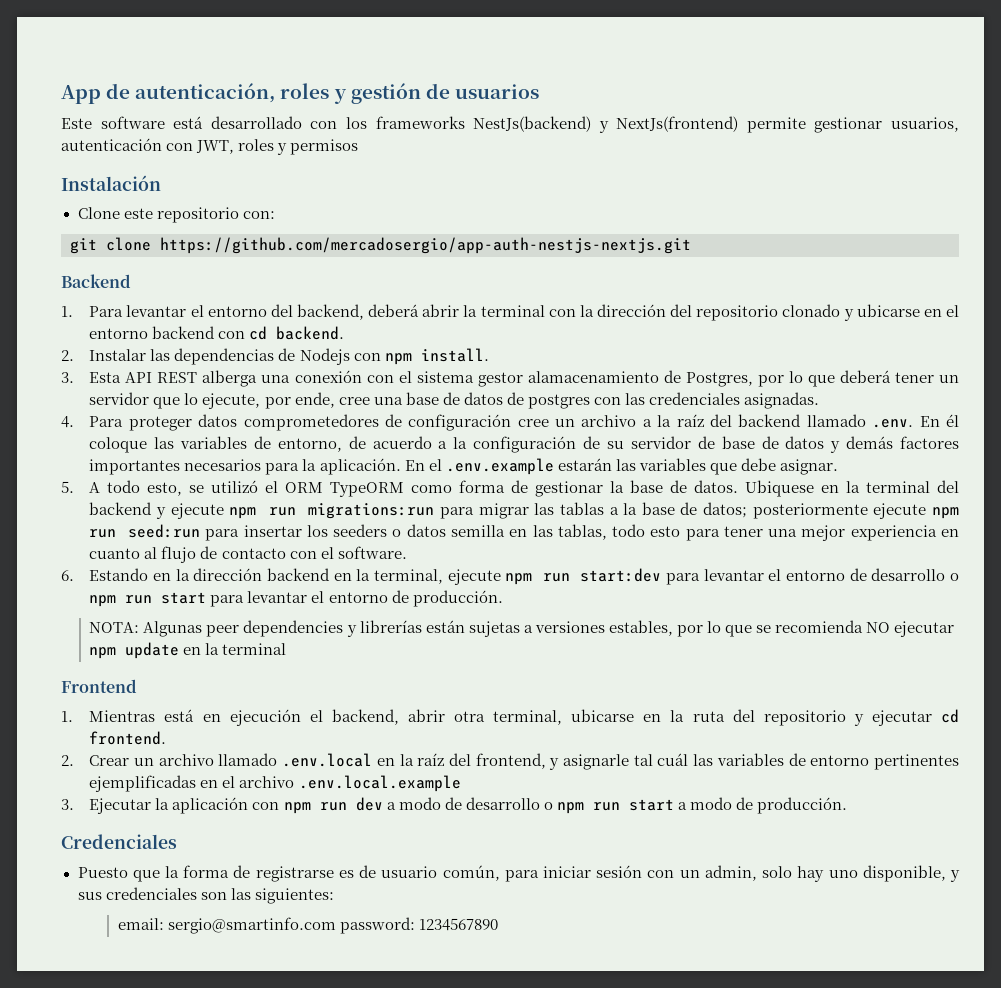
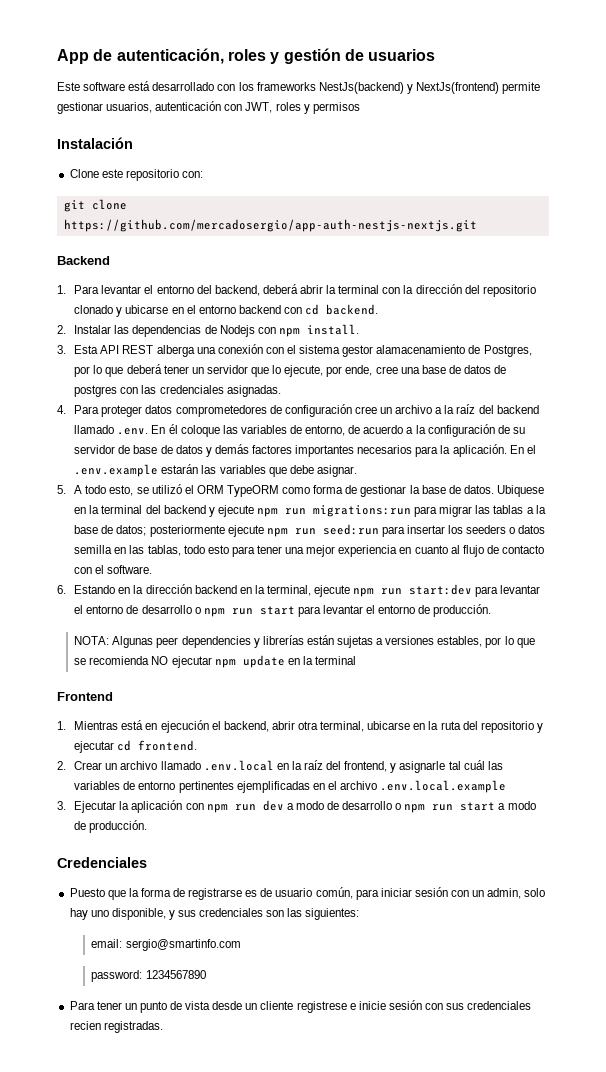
- email: sergio@smartinfo.com password: 1234567890
+ email: sergio@smartinfo.com
+ password: 1234567890
+ Para tener un punto de vista desde un cliente registrese e inicie sesión con sus credenciales recien registradas.

